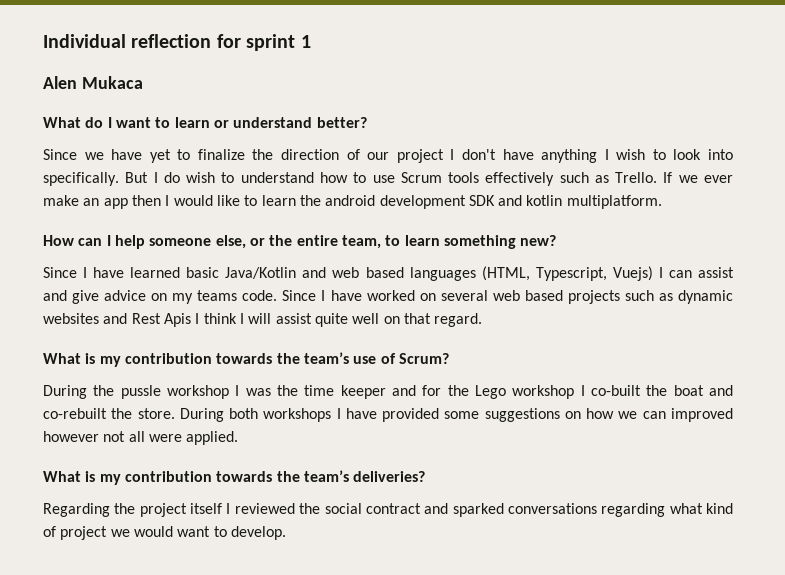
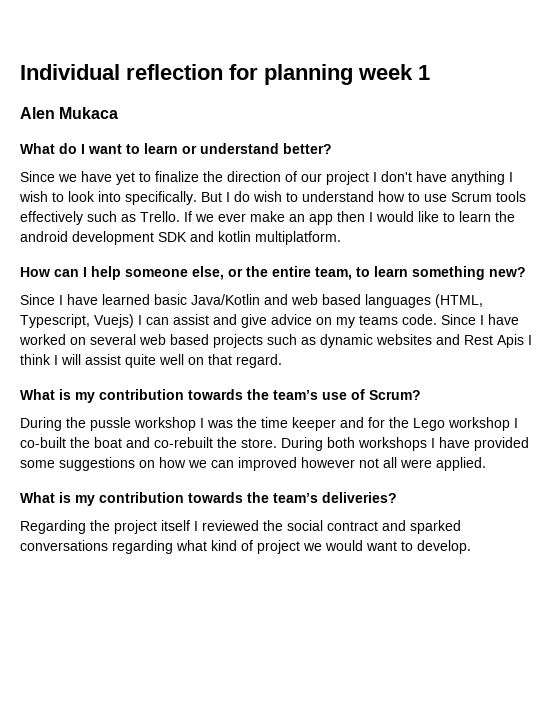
- Individual reflection for sprint 1
+ Individual reflection for planning week 1

